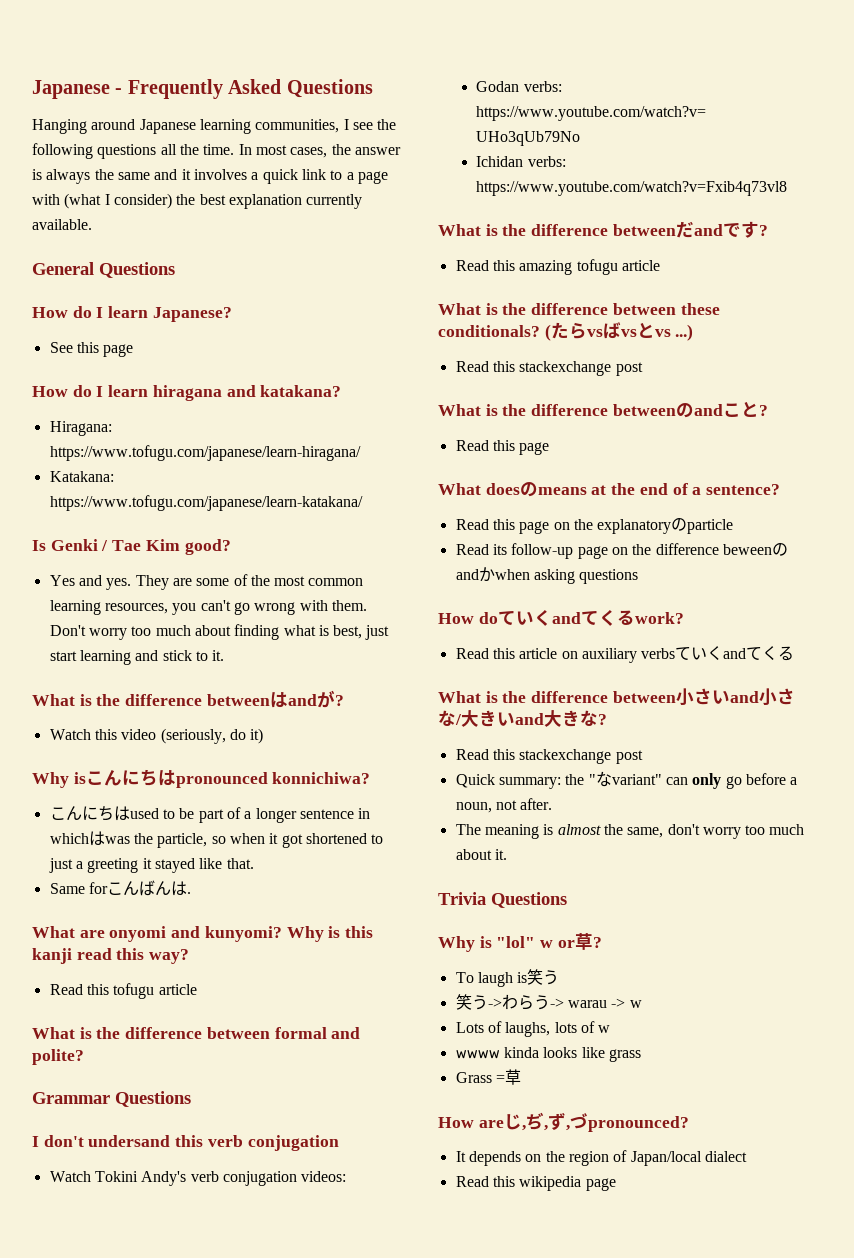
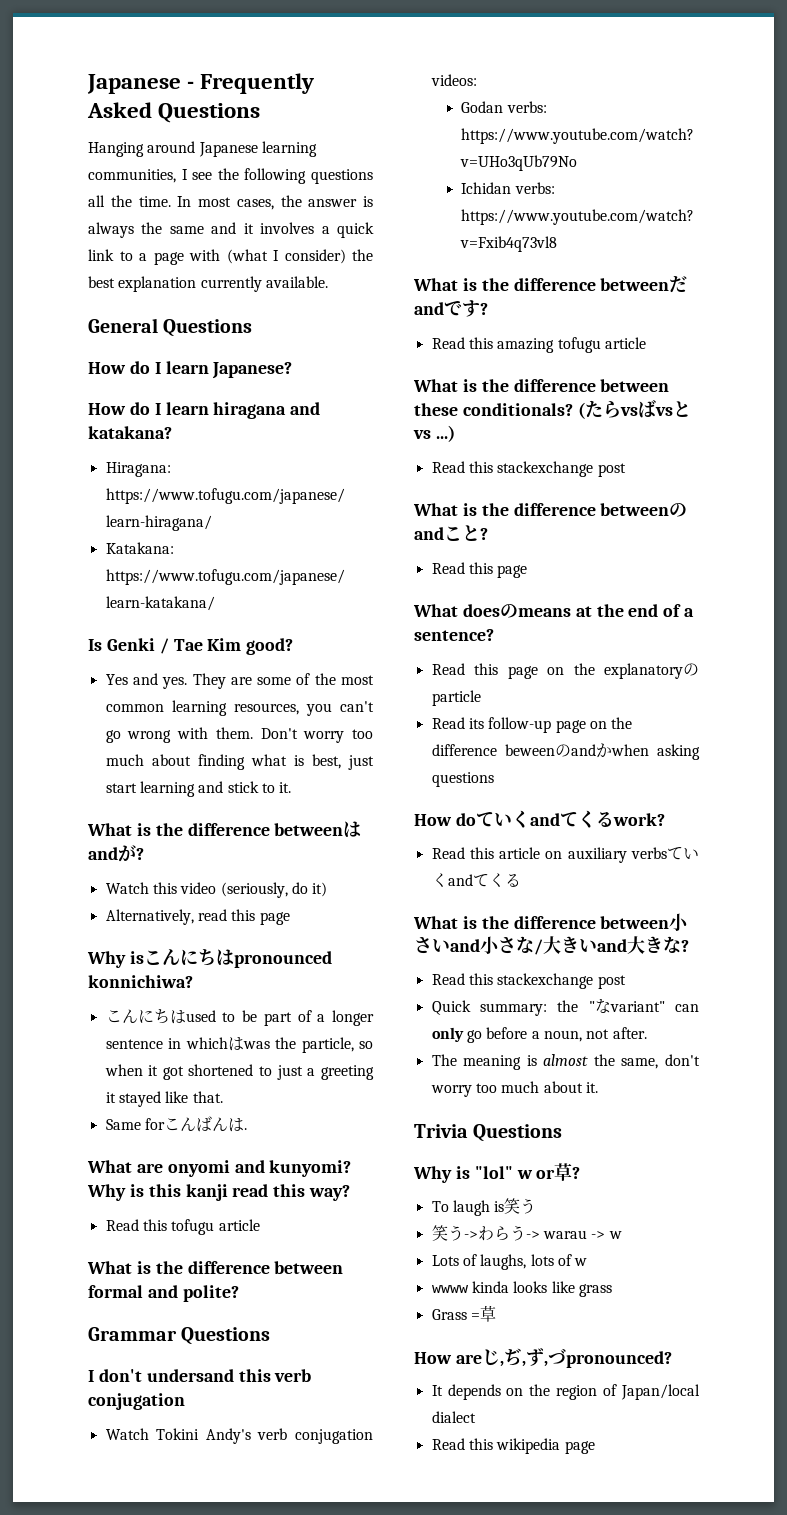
- See this page
+ Alternatively, read this page

